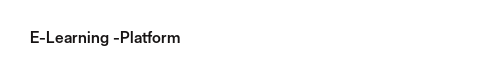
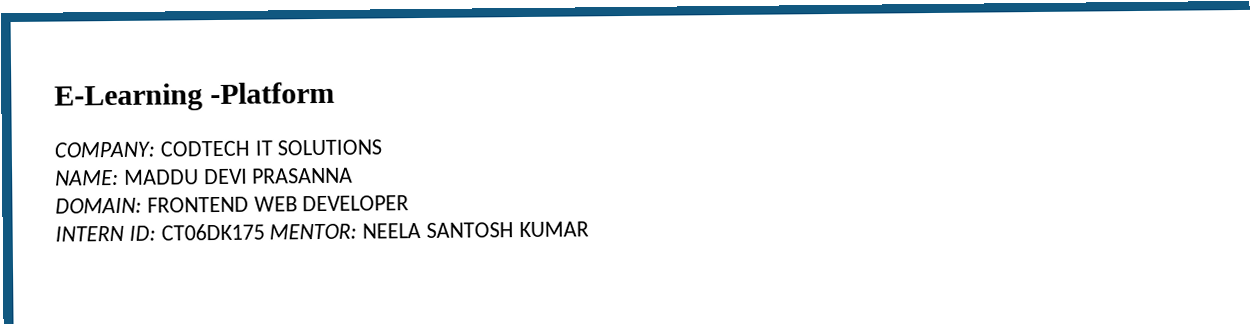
+ COMPANY: CODTECH IT SOLUTIONS
+ NAME: MADDU DEVI PRASANNA
+ DOMAIN: FRONTEND WEB DEVELOPER
+ INTERN ID: CT06DK175 MENTOR: NEELA SANTOSH KUMAR

